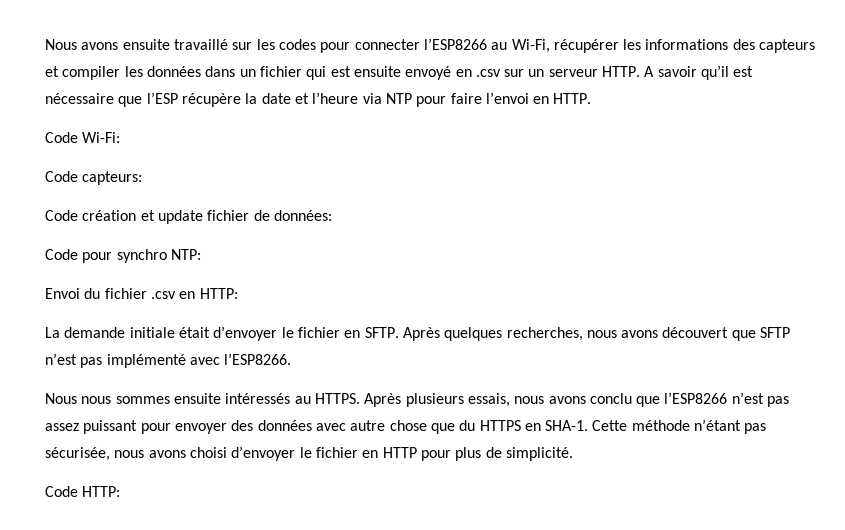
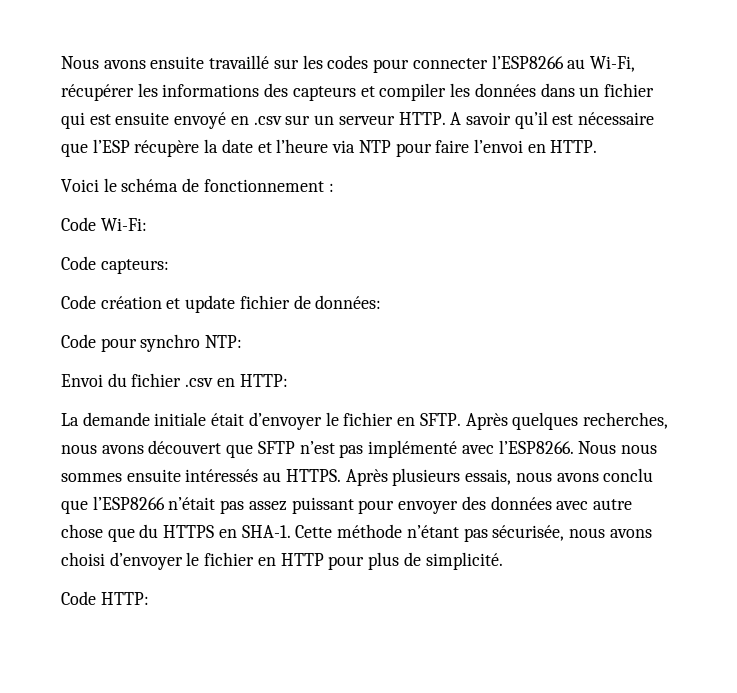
+ Voici le schéma de fonctionnement :
- Après quelques recherches, nous avons découvert que SFTP n’est pas implémenté avec l’ESP8266.
- Nous nous sommes ensuite intéressés au HTTPS.
+ Après quelques recherches, nous avons découvert que SFTP n’est pas implémenté avec l’ESP8266. Nous nous sommes ensuite intéressés au HTTPS.
- Après plusieurs essais, nous avons conclu que l’ESP8266 n’est pas assez puissant pour envoyer des données avec autre chose que du HTTPS en SHA-1.
+ Après plusieurs essais, nous avons conclu que l’ESP8266 n’était pas assez puissant pour envoyer des données avec autre chose que du HTTPS en SHA-1.

